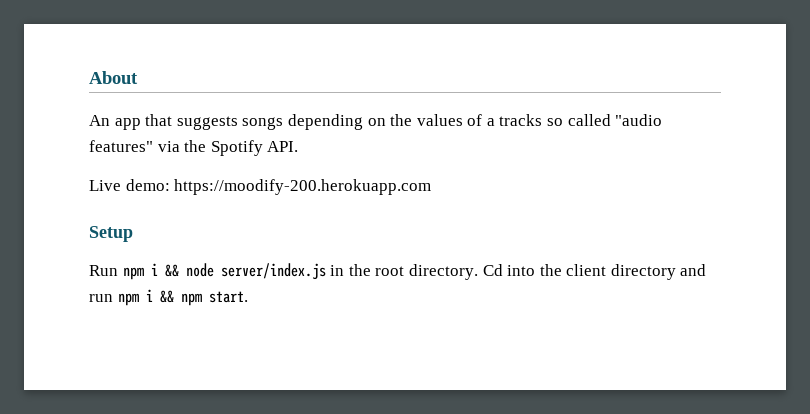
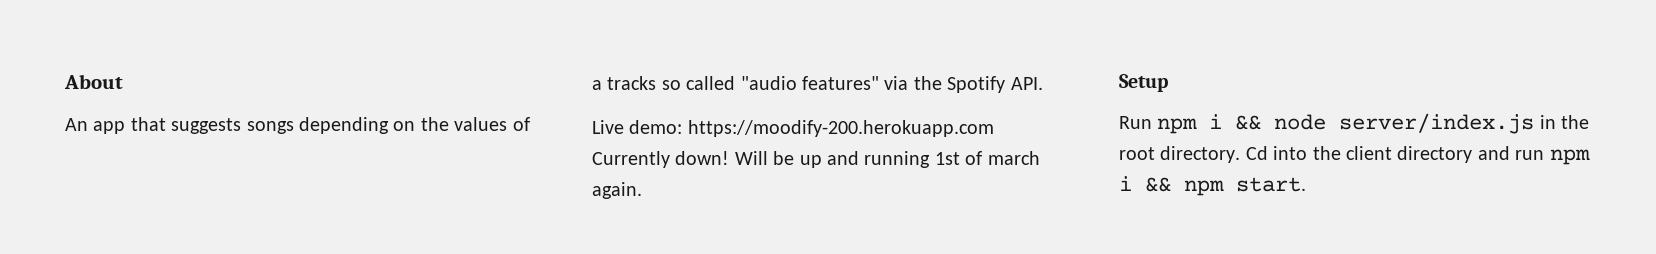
- Live demo: https://moodify-200.herokuapp.com
+ Live demo: https://moodify-200.herokuapp.com Currently down! Will be up and running 1st of march again.

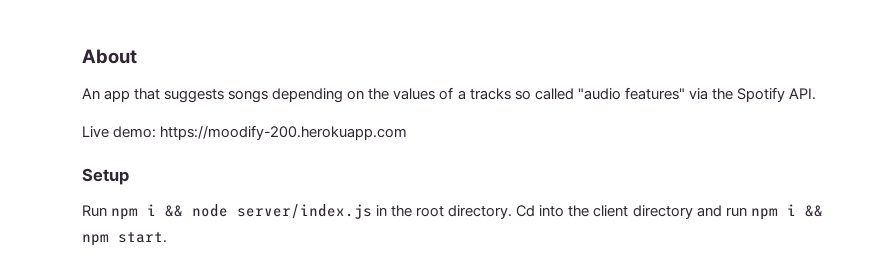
- Live demo: https://moodify-200.herokuapp.com Currently down! Will be up and running 1st of march again.
+ Live demo: https://moodify-200.herokuapp.com

